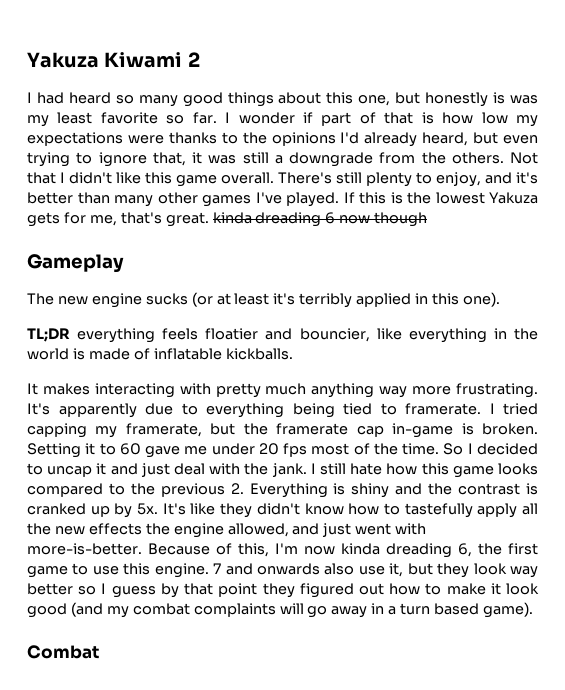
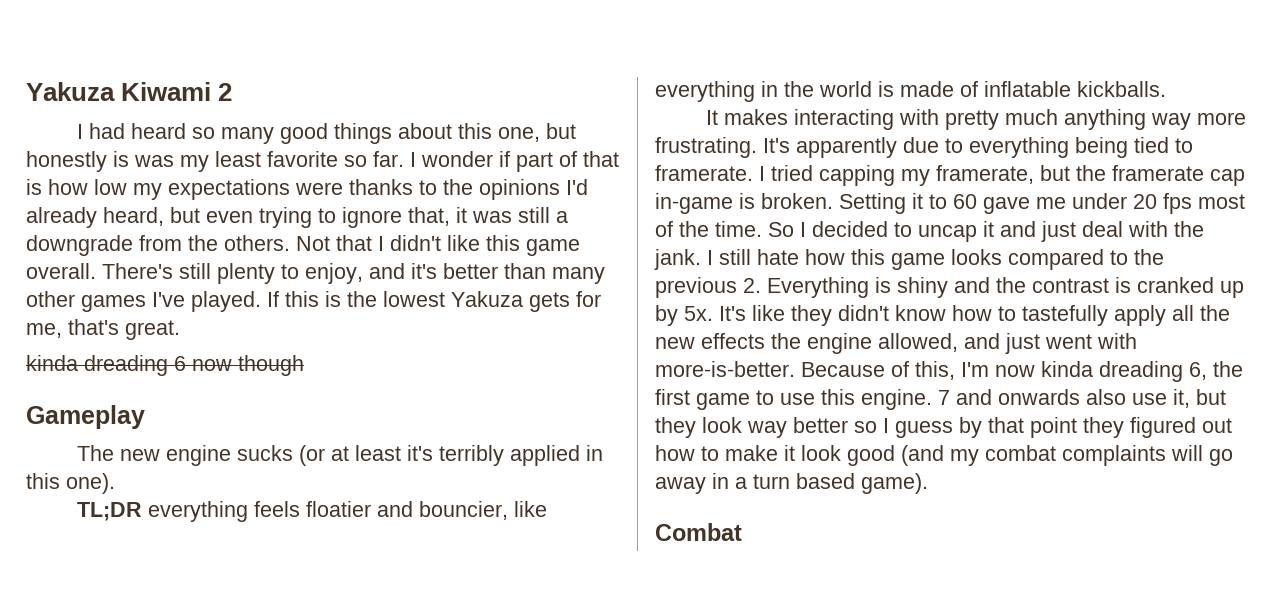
- If this is the lowest Yakuza gets for me, that's great. kinda dreading 6 now though
+ If this is the lowest Yakuza gets for me, that's great.
+ kinda dreading 6 now though

